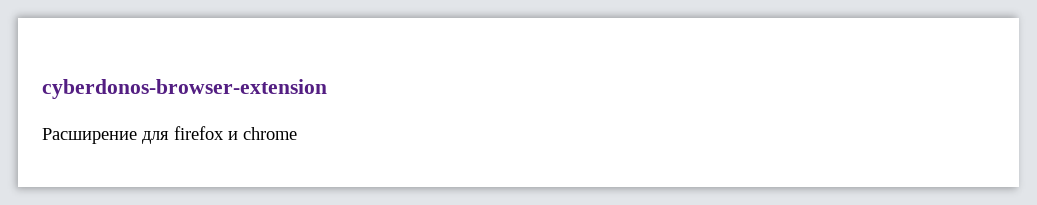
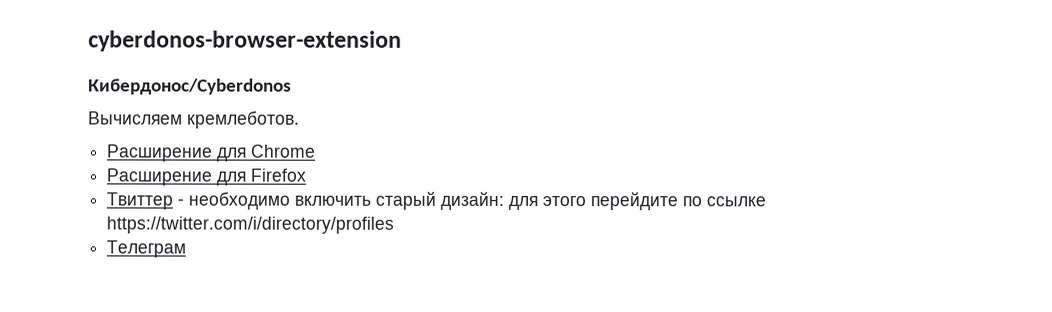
- Расширение для firefox и chrome
+ Кибердонос/Cyberdonos
+ Вычисляем кремлеботов.
+ Расширение для Chrome
+ Расширение для Firefox
+ Твиттер - необходимо включить старый дизайн: для этого перейдите по ссылке https://twitter.com/i/directory/profiles
+ Телеграм

